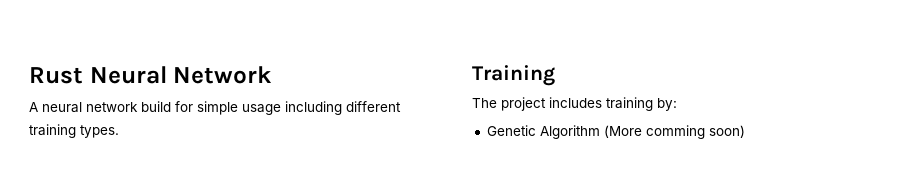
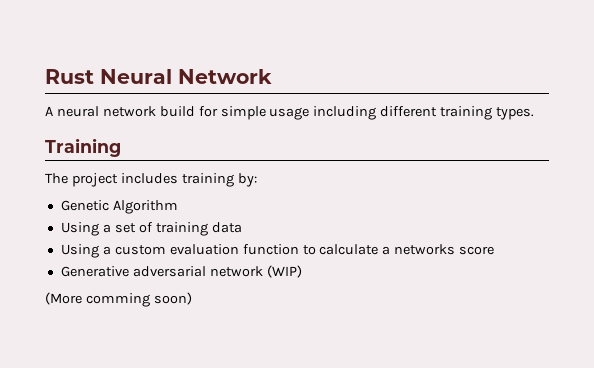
- Genetic Algorithm (More comming soon)
+ Genetic Algorithm
+ Using a set of training data
+ Using a custom evaluation function to calculate a networks score
+ Generative adversarial network (WIP)
+ (More comming soon)

